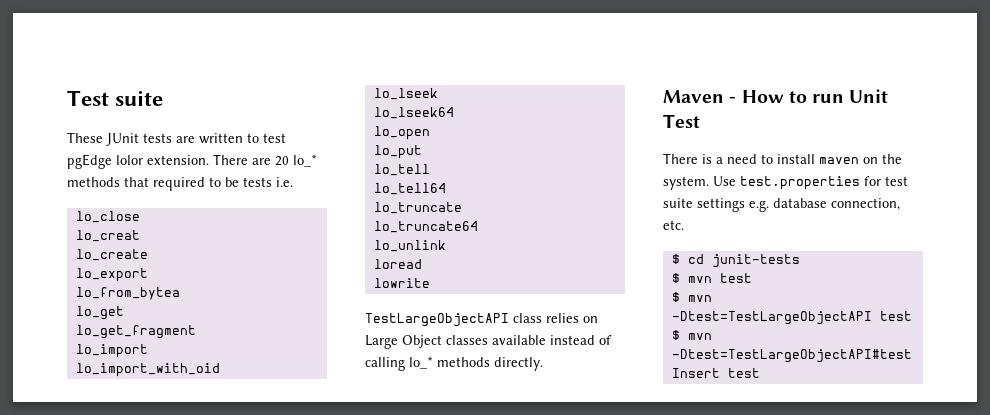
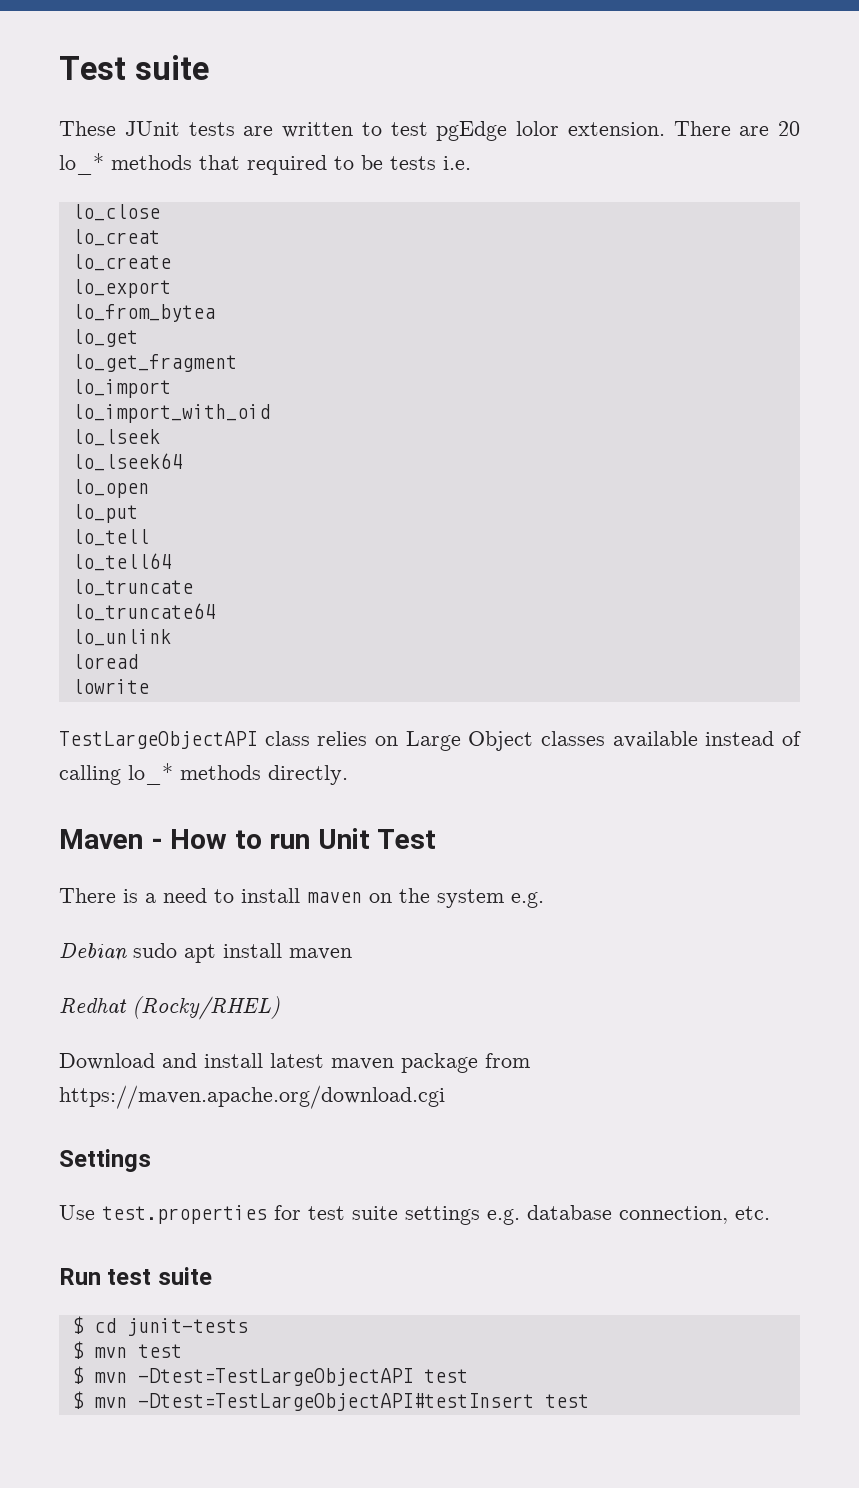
- There is a need to install maven on the system. Use test.properties for test suite settings e.g. database connection, etc.
+ There is a need to install maven on the system e.g.
+ Debian sudo apt install maven
+ Redhat (Rocky/RHEL)
+ Download and install latest maven package from https://maven.apache.org/download.cgi
+ Settings
+ Use test.properties for test suite settings e.g. database connection, etc.
+ Run test suite

